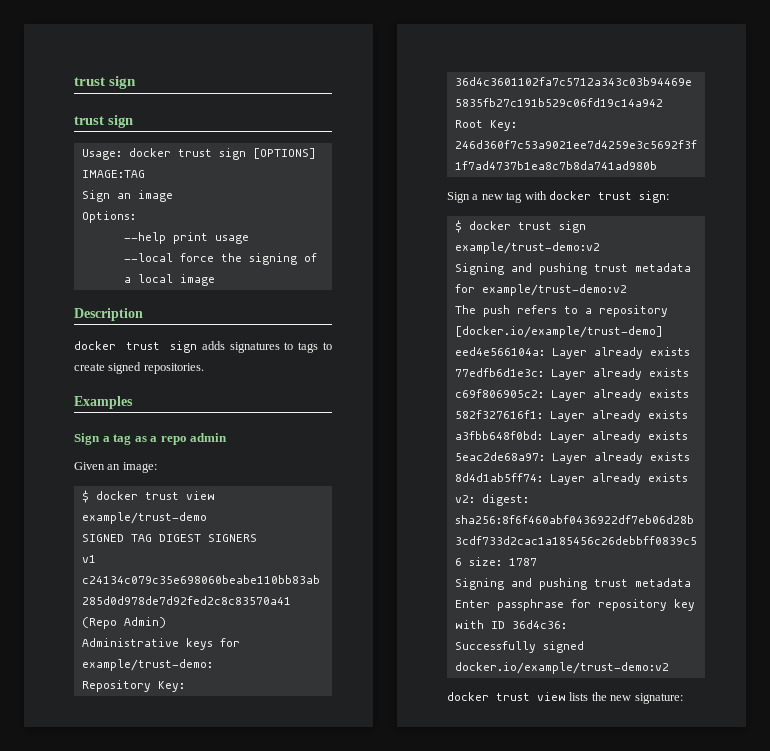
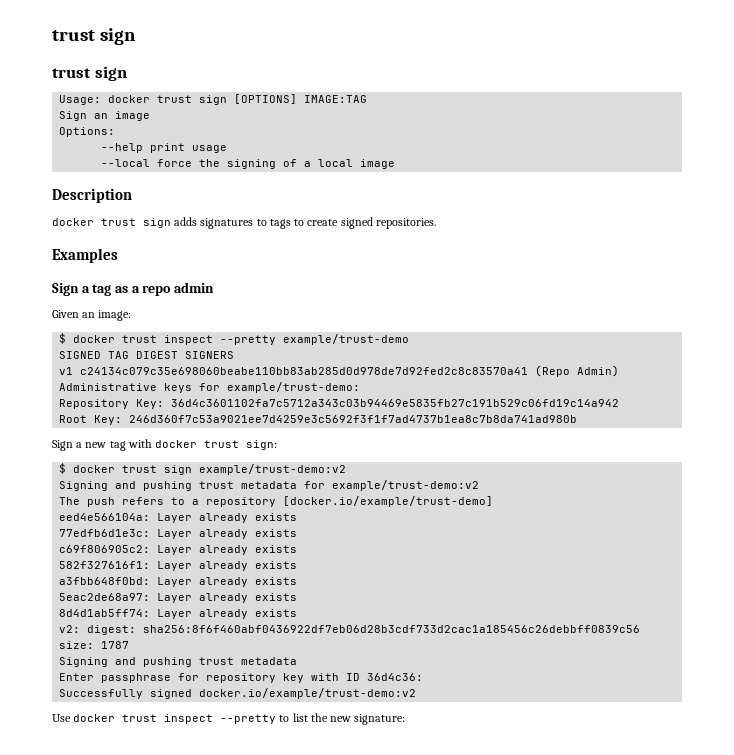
- $ docker trust view example/trust-demo
+ $ docker trust inspect --pretty example/trust-demo
- docker trust view lists the new signature:
+ Use docker trust inspect --pretty to list the new signature:

